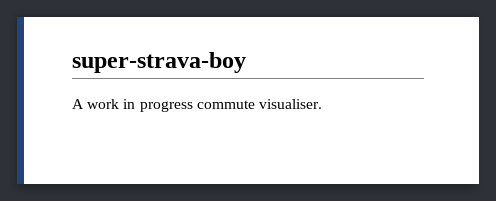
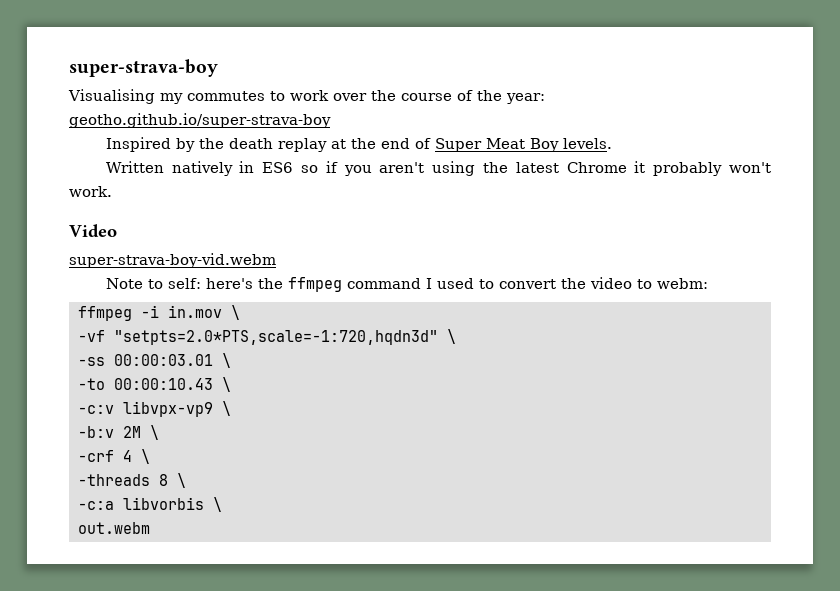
- A work in progress commute visualiser.
+ Visualising my commutes to work over the course of the year: geotho.github.io/super-strava-boy
+ Inspired by the death replay at the end of Super Meat Boy levels.
+ Written natively in ES6 so if you aren't using the latest Chrome it probably won't work.
+ Video
+ super-strava-boy-vid.webm
+ Note to self: here's the ffmpeg command I used to convert the video to webm:
+ ffmpeg -i in.mov \
+ -vf "setpts=2.0*PTS,scale=-1:720,hqdn3d" \
+ -ss 00:00:03.01 \
+ -to 00:00:10.43 \
+ -c:v libvpx-vp9 \
+ -b:v 2M \
+ -crf 4 \
+ -threads 8 \
+ -c:a libvorbis \
+ out.webm

